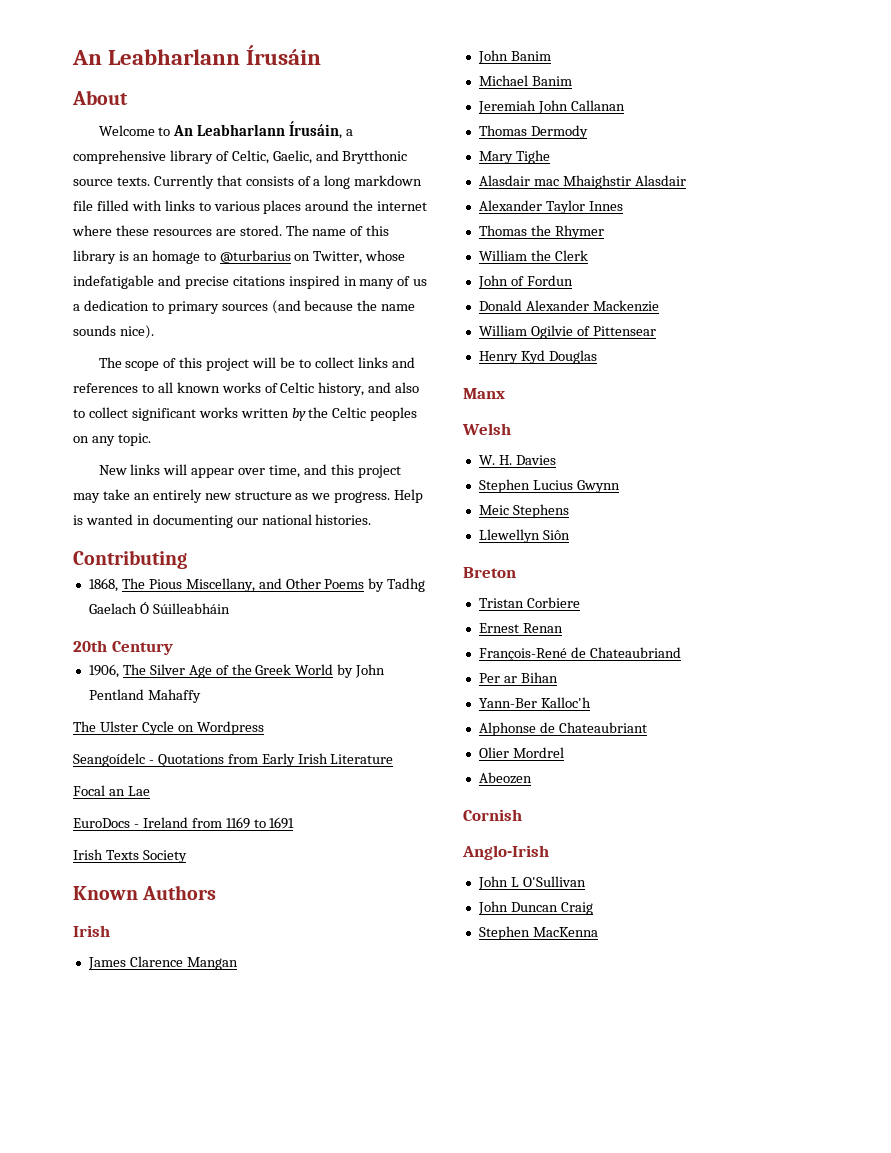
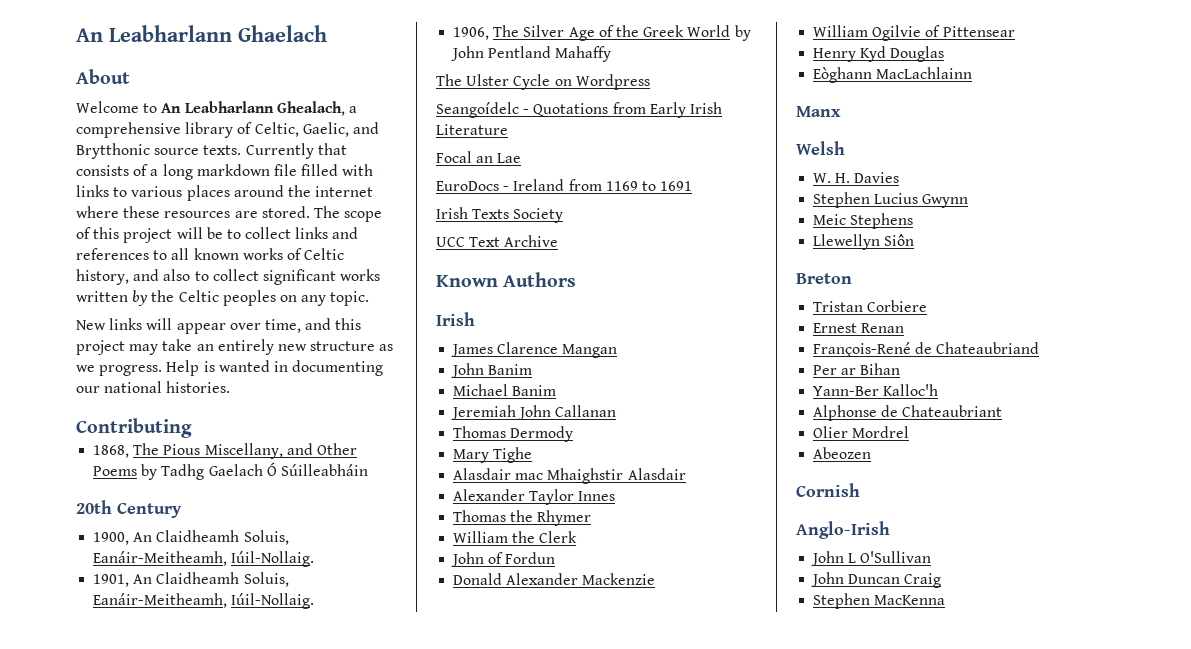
- An Leabharlann Írusáin
+ An Leabharlann Ghaelach
- Welcome to An Leabharlann Írusáin, a comprehensive library of Celtic, Gaelic, and Brytthonic source texts.
+ Welcome to An Leabharlann Ghealach, a comprehensive library of Celtic, Gaelic, and Brytthonic source texts.
- The name of this library is an homage to @turbarius on Twitter, whose indefatigable and precise citations inspired in many of us a dedication to primary sources (and because the name sounds nice).
+ 1900, An Claidheamh Soluis, Eanáir-Meitheamh, Iúil-Nollaig.
+ 1901, An Claidheamh Soluis, Eanáir-Meitheamh, Iúil-Nollaig.
+ UCC Text Archive
+ Eòghann MacLachlainn

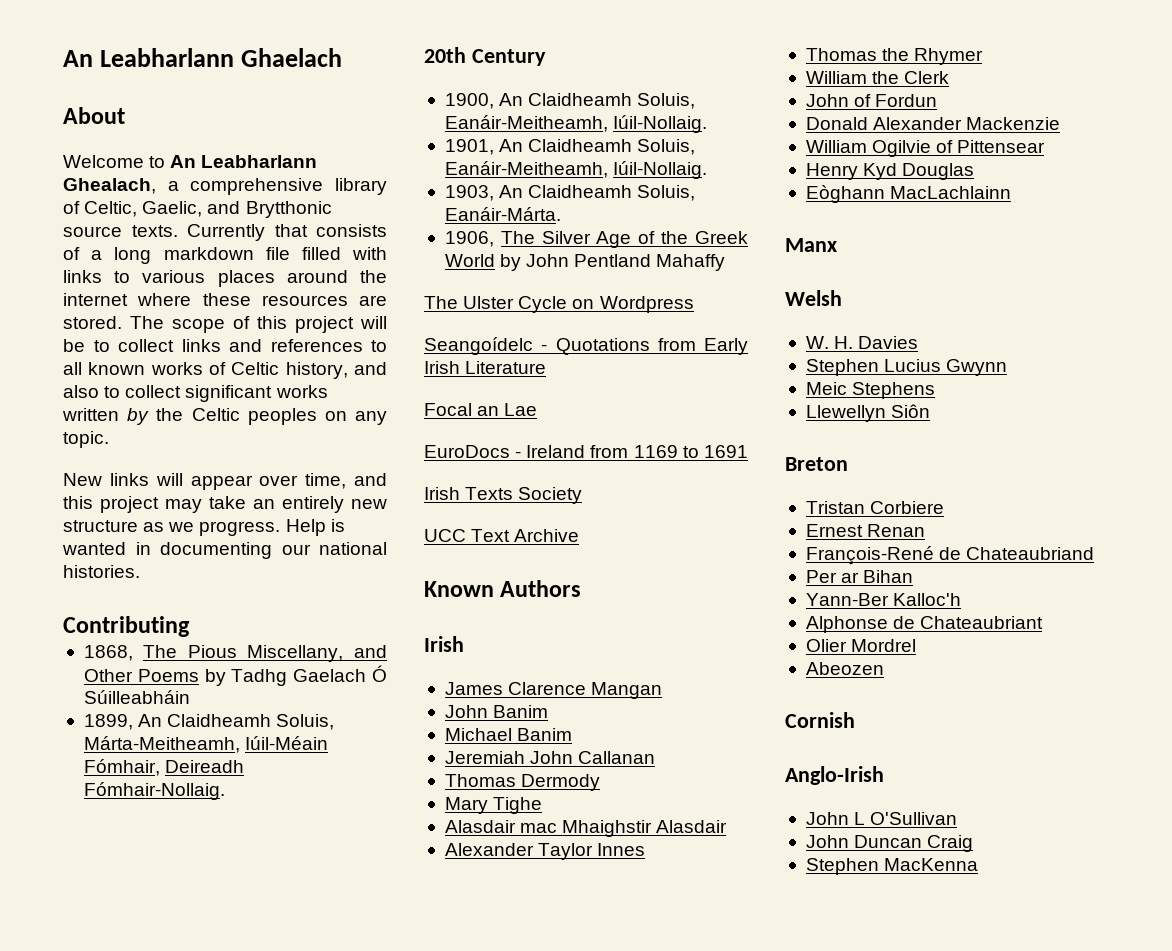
+ 1899, An Claidheamh Soluis, Márta-Meitheamh, Iúil-Méain Fómhair, Deireadh Fómhair-Nollaig.
+ 1903, An Claidheamh Soluis, Eanáir-Márta.

